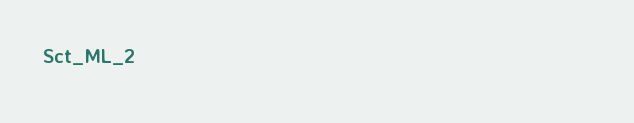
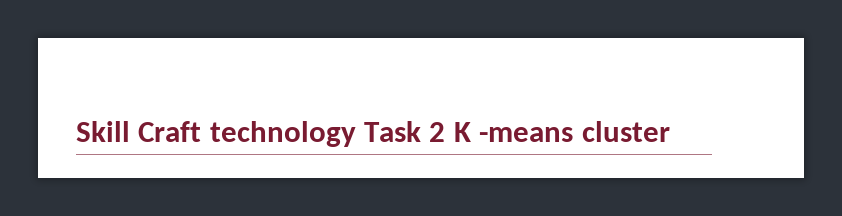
- Sct_ML_2
+ Skill Craft technology Task 2 K -means cluster

